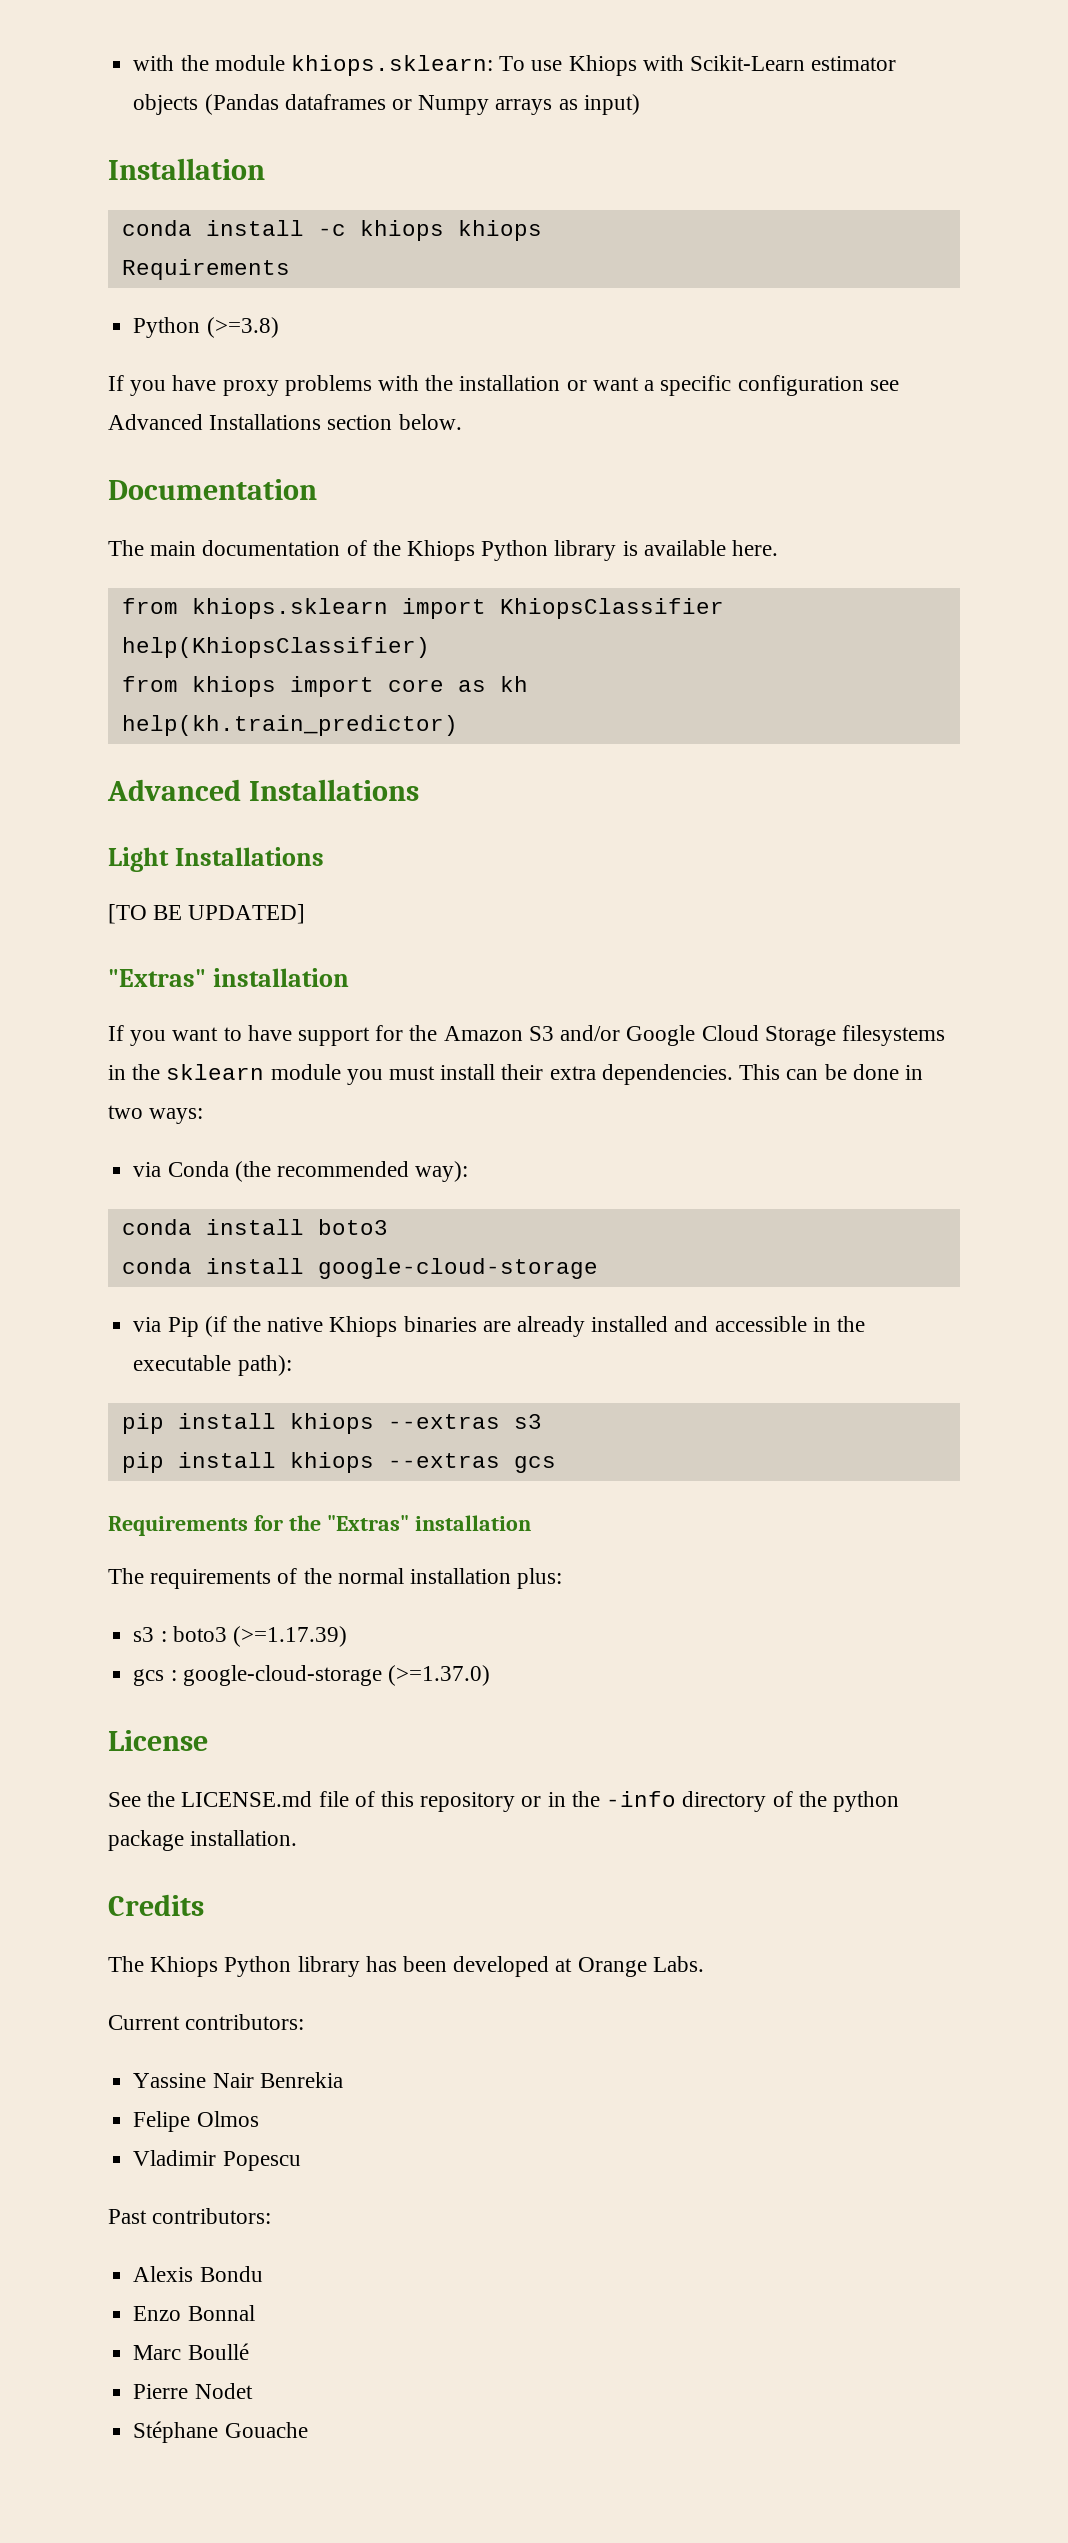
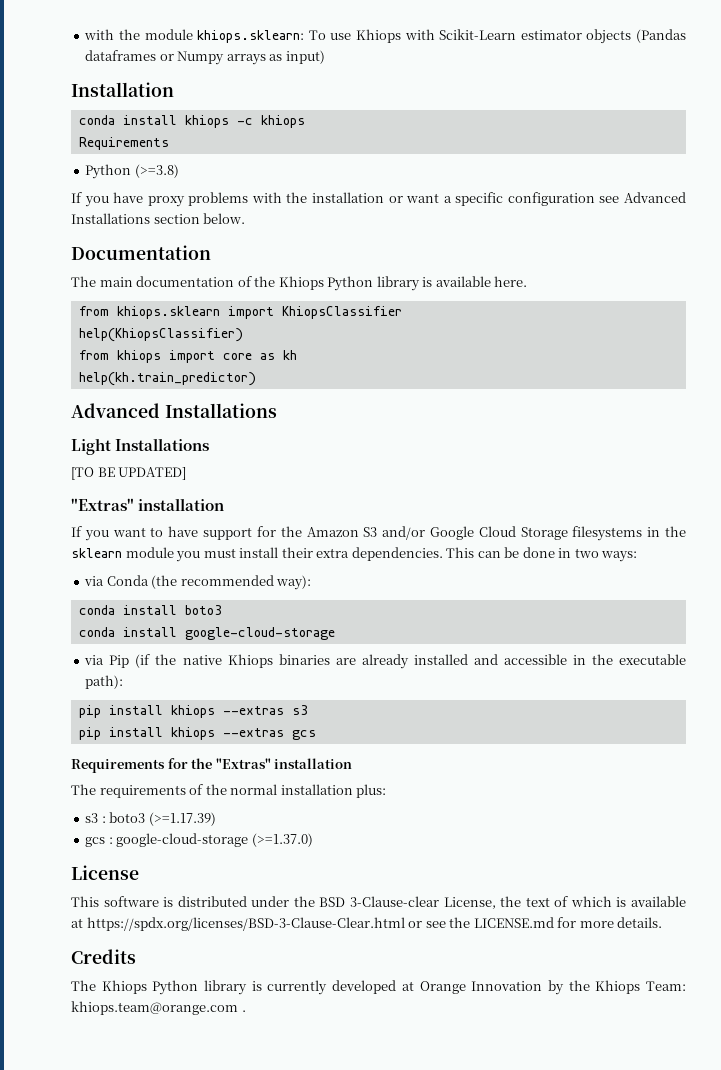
- conda install -c khiops khiops
+ conda install khiops -c khiops
- See the LICENSE.md file of this repository or in the -info directory of the python package installation.
+ This software is distributed under the BSD 3-Clause-clear License, the text of which is available at https://spdx.org/licenses/BSD-3-Clause-Clear.html or see the LICENSE.md for more details.
- The Khiops Python library has been developed at Orange Labs.
- Current contributors:
- Yassine Nair Benrekia
- Felipe Olmos
- Vladimir Popescu
- Past contributors:
- Alexis Bondu
- Enzo Bonnal
- Marc Boullé
- Pierre Nodet
- Stéphane Gouache
+ The Khiops Python library is currently developed at Orange Innovation by the Khiops Team: khiops.team@orange.com .

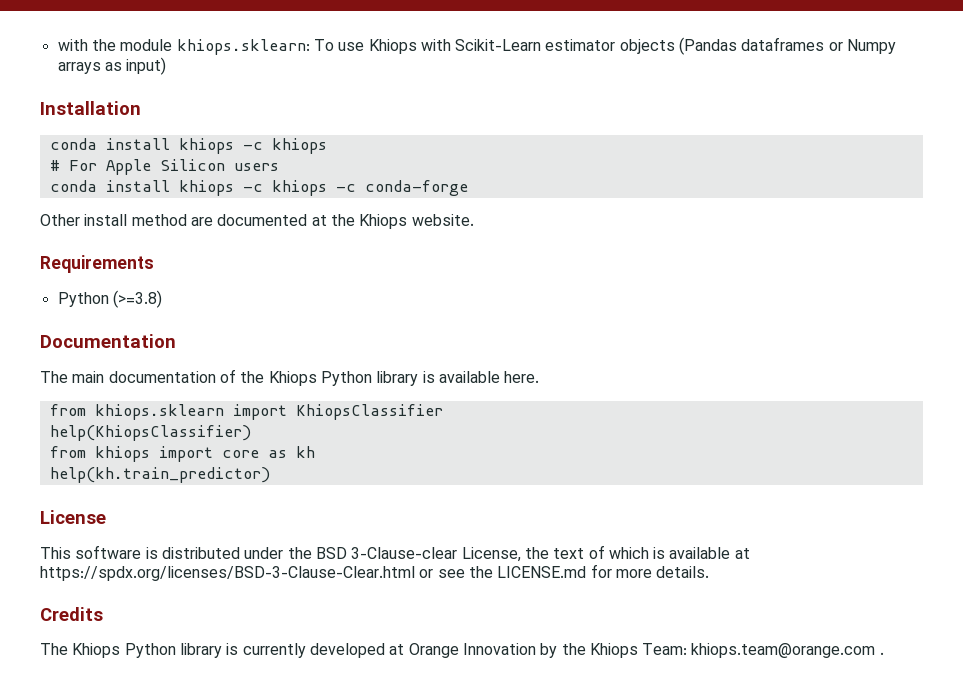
  Installation
  conda install khiops -c khiops
+ # For Apple Silicon users
+ conda install khiops -c khiops -c conda-forge
+ Other install method are documented at the Khiops website.
  Requirements
  Python (>=3.8)
- If you have proxy problems with the installation or want a specific configuration see Advanced Installations section below.
  help(kh.train_predictor)
- Advanced Installations
- Light Installations
- [TO BE UPDATED]
- "Extras" installation
- If you want to have support for the Amazon S3 and/or Google Cloud Storage filesystems in the sklearn module you must install their extra dependencies. This can be done in two ways:
- via Conda (the recommended way):
- conda install boto3
- conda install google-cloud-storage
- via Pip (if the native Khiops binaries are already installed and accessible in the executable path):
- pip install khiops --extras s3
- pip install khiops --extras gcs
- Requirements for the "Extras" installation
- The requirements of the normal installation plus:
- s3 : boto3 (>=1.17.39)
- gcs : google-cloud-storage (>=1.37.0)

